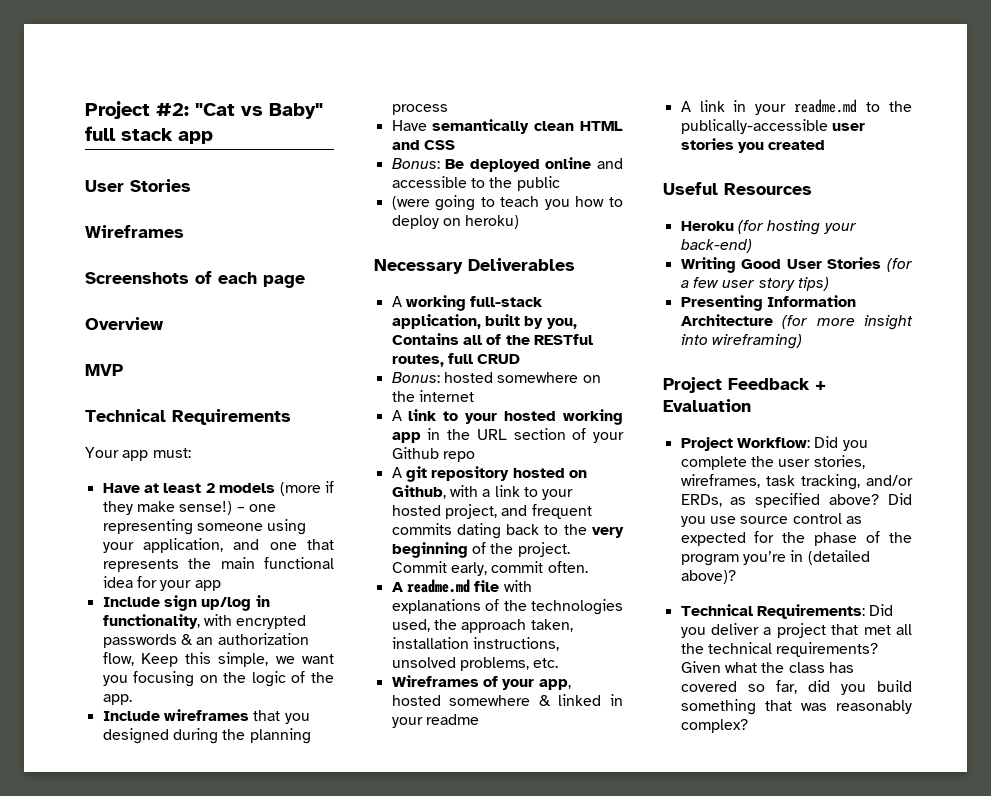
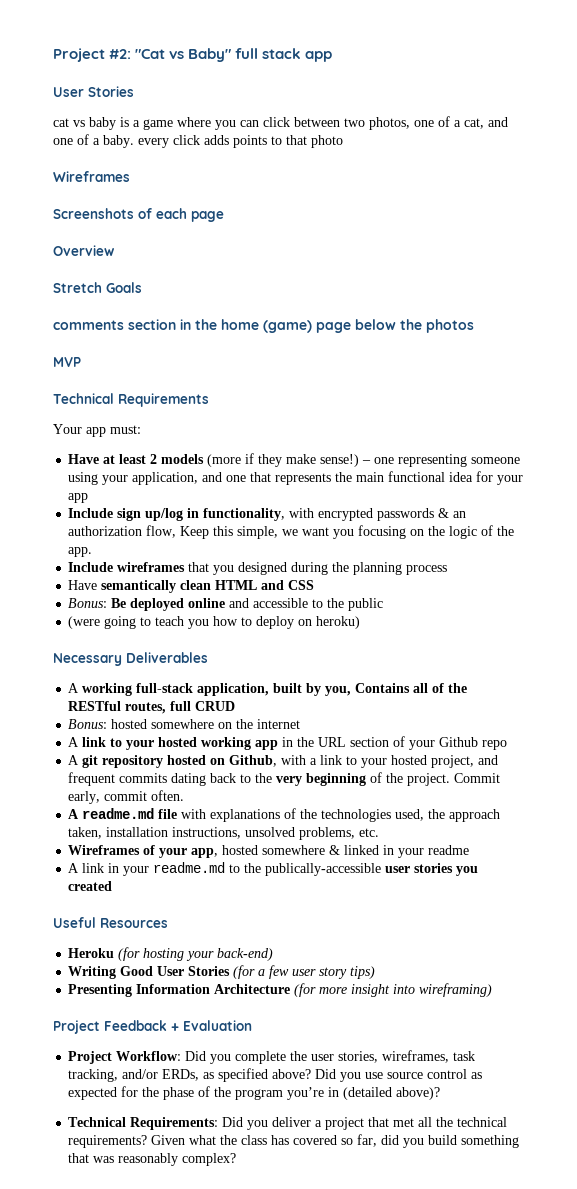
+ cat vs baby is a game where you can click between two photos, one of a cat, and one of a baby. every click adds points to that photo
+ Stretch Goals
+ comments section in the home (game) page below the photos

